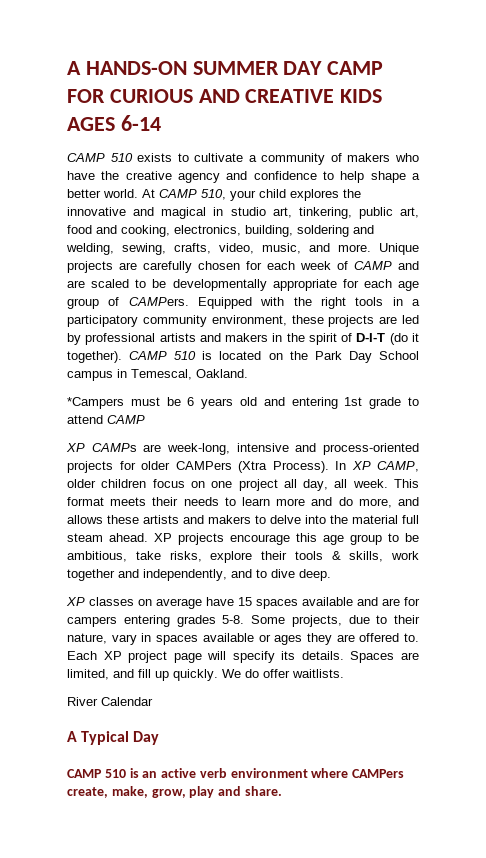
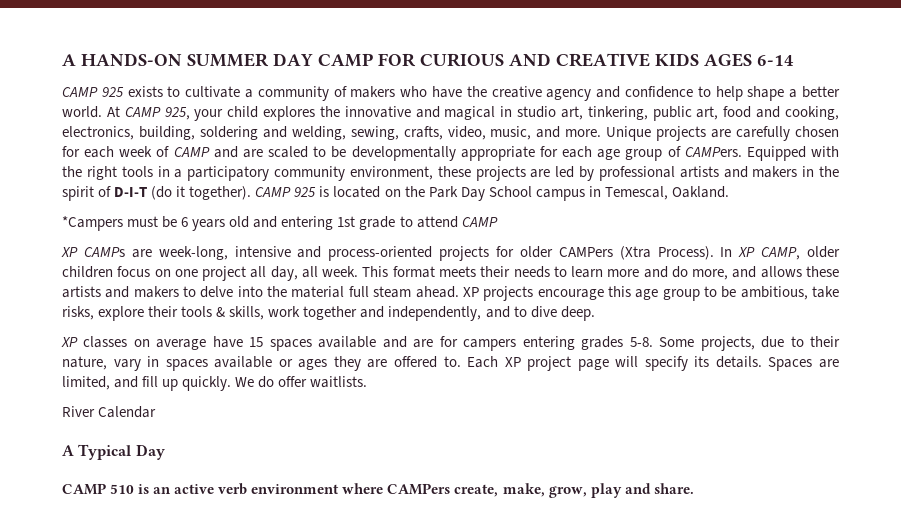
- CAMP 510 exists to cultivate a community of makers who have the creative agency and confidence to help shape a better world.
+ CAMP 925 exists to cultivate a community of makers who have the creative agency and confidence to help shape a better world.
- At CAMP 510, your child explores the innovative and magical in studio art, tinkering, public art, food and cooking, electronics, building, soldering and welding, sewing, crafts, video, music, and more.
+ At CAMP 925, your child explores the innovative and magical in studio art, tinkering, public art, food and cooking, electronics, building, soldering and welding, sewing, crafts, video, music, and more.
- CAMP 510 is located on the Park Day School campus in Temescal, Oakland.
+ CAMP 925 is located on the Park Day School campus in Temescal, Oakland.

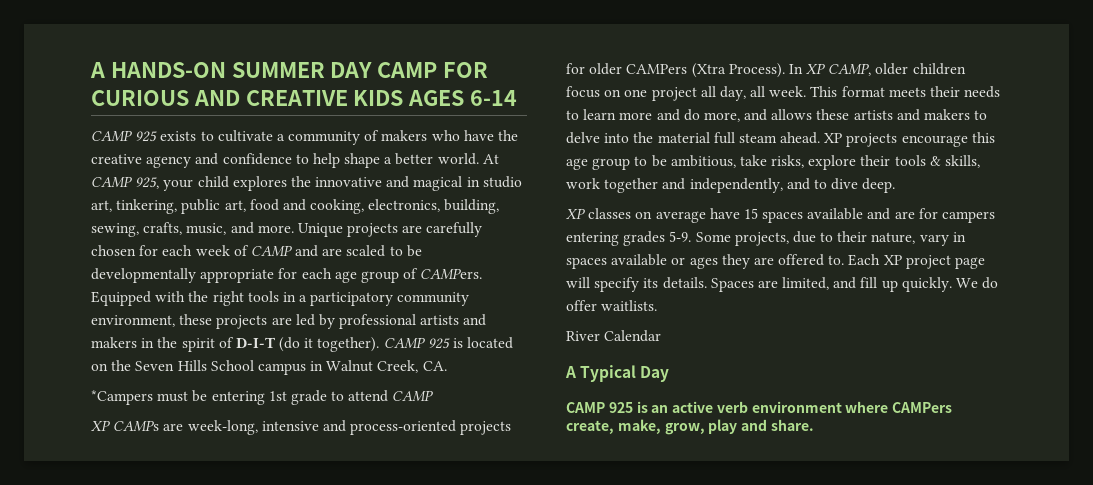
- At CAMP 925, your child explores the innovative and magical in studio art, tinkering, public art, food and cooking, electronics, building, soldering and welding, sewing, crafts, video, music, and more.
+ At CAMP 925, your child explores the innovative and magical in studio art, tinkering, public art, food and cooking, electronics, building, sewing, crafts, music, and more.
- CAMP 925 is located on the Park Day School campus in Temescal, Oakland.
+ CAMP 925 is located on the Seven Hills School campus in Walnut Creek, CA.
- *Campers must be 6 years old and entering 1st grade to attend CAMP
+ *Campers must be entering 1st grade to attend CAMP
- XP classes on average have 15 spaces available and are for campers entering grades 5-8.
+ XP classes on average have 15 spaces available and are for campers entering grades 5-9.
- CAMP 510 is an active verb environment where CAMPers create, make, grow, play and share.
+ CAMP 925 is an active verb environment where CAMPers create, make, grow, play and share.

